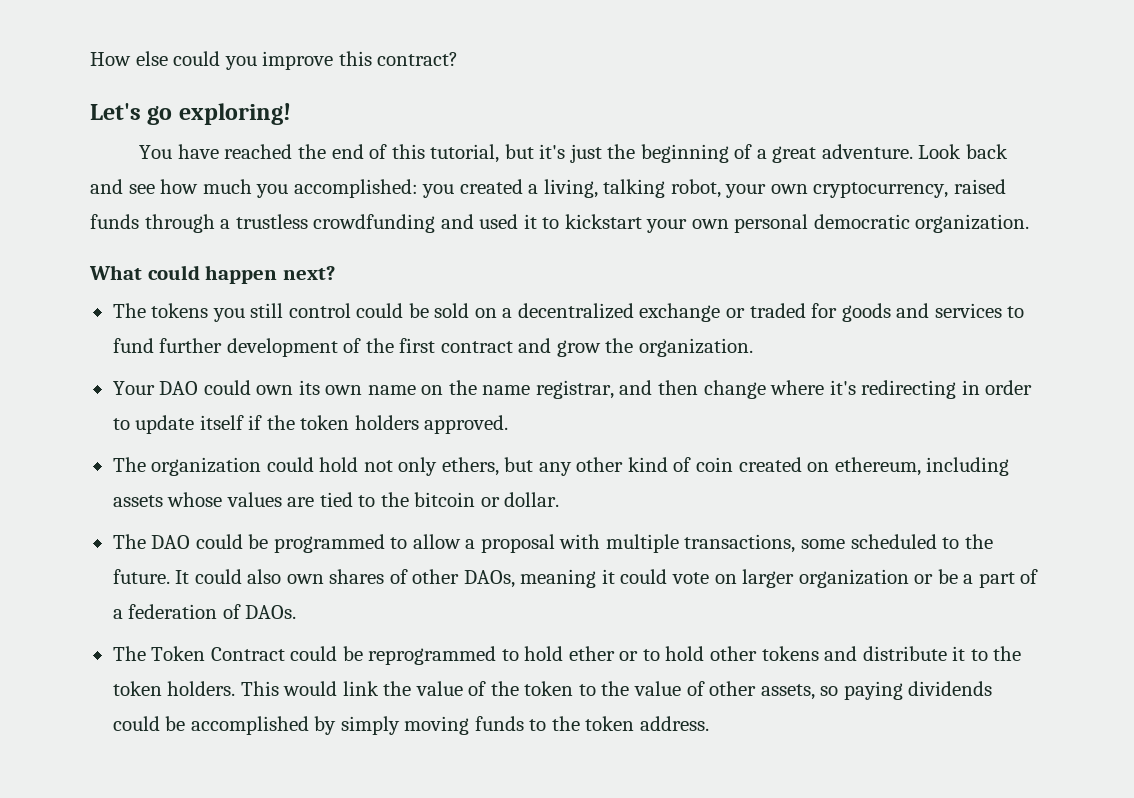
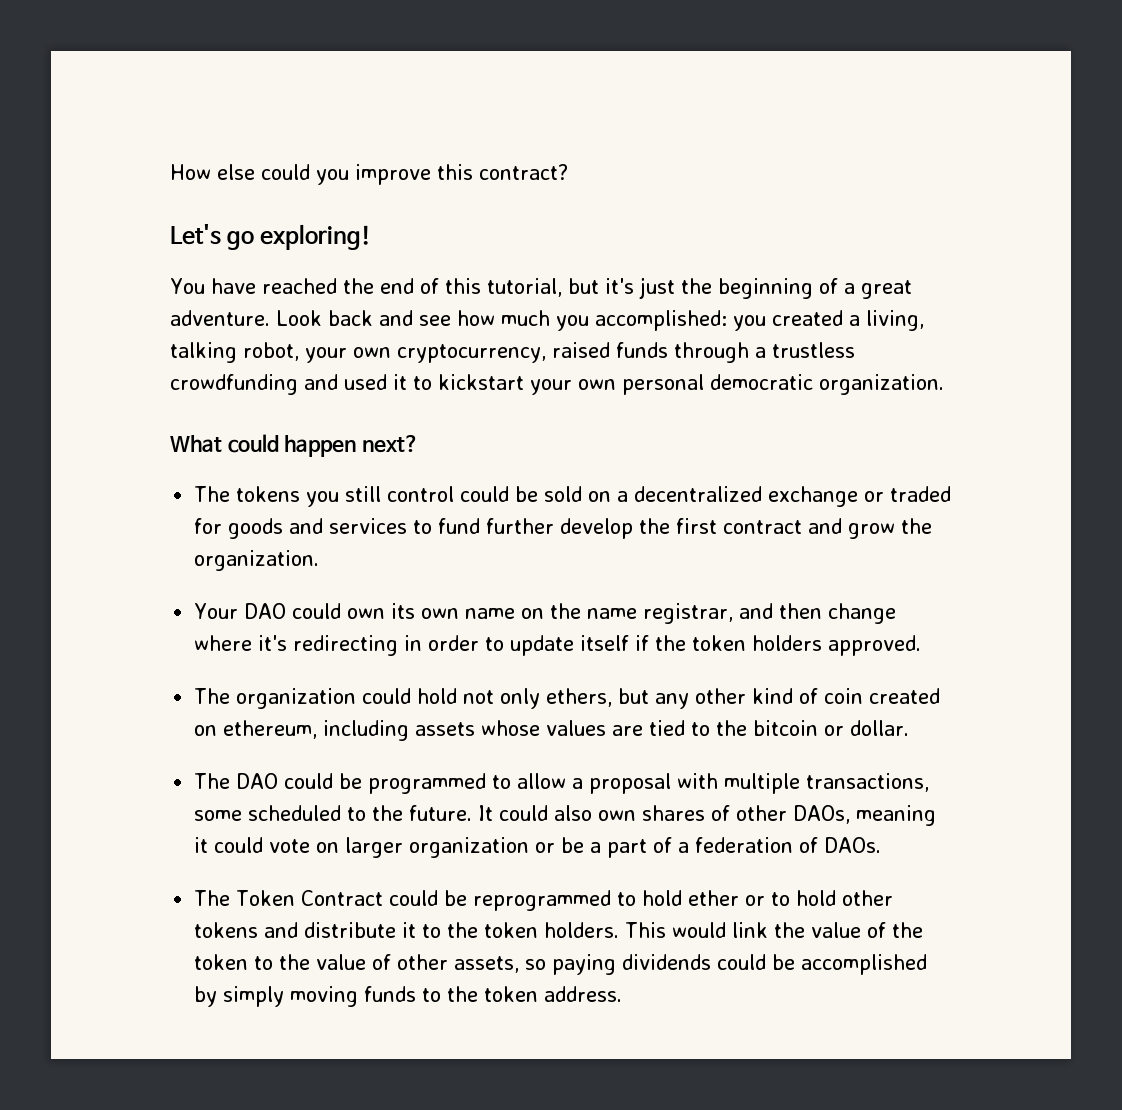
- The tokens you still control could be sold on a decentralized exchange or traded for goods and services to fund further development of the first contract and grow the organization.
+ The tokens you still control could be sold on a decentralized exchange or traded for goods and services to fund further develop the first contract and grow the organization.

